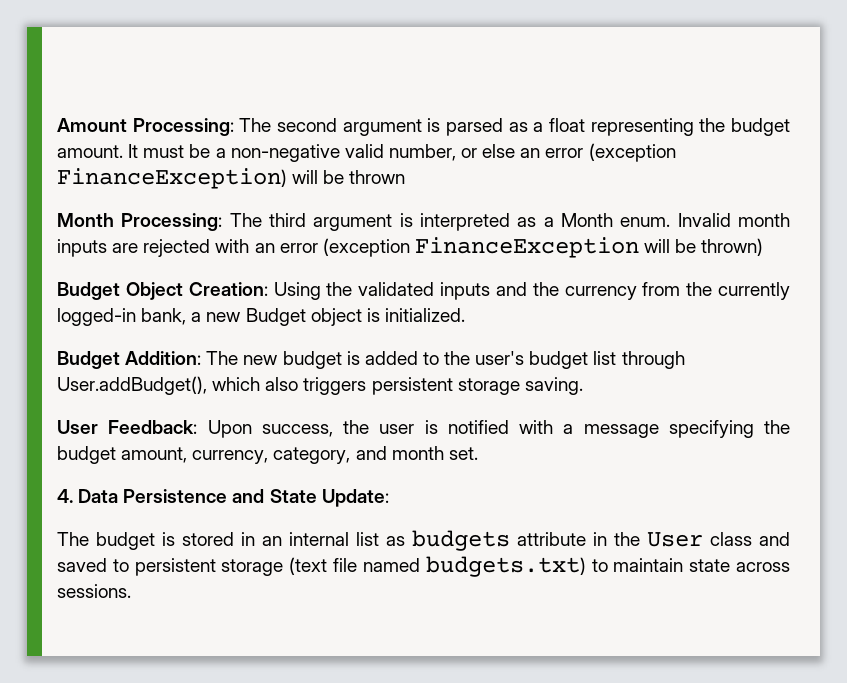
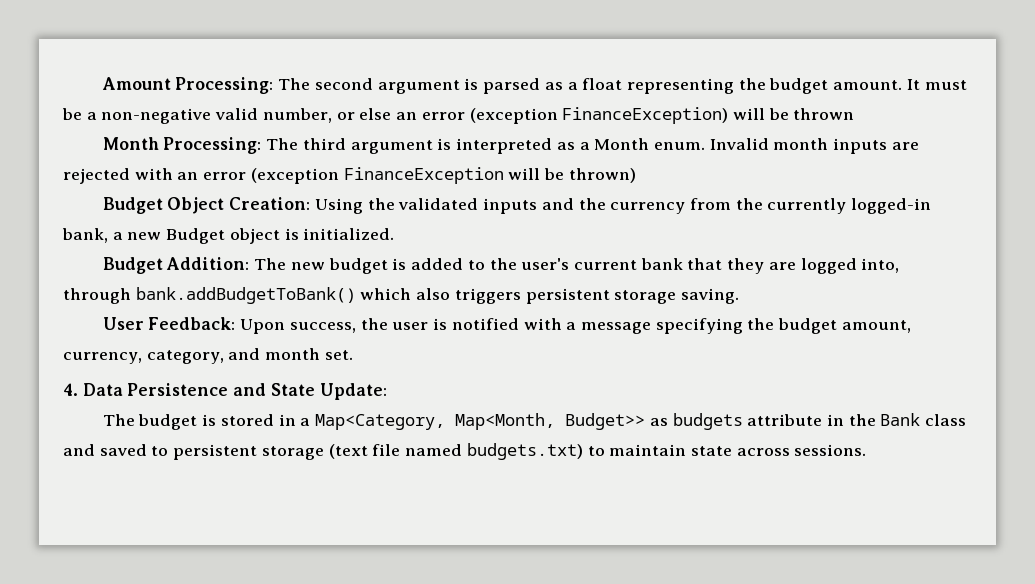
- Budget Addition: The new budget is added to the user's budget list through User.addBudget(), which also triggers persistent storage saving.
+ Budget Addition: The new budget is added to the user's current bank that they are logged into, through bank.addBudgetToBank() which also triggers persistent storage saving.
- The budget is stored in an internal list as budgets attribute in the User class and saved to persistent storage (text file named budgets.txt) to maintain state across sessions.
+ The budget is stored in a Map<Category, Map<Month, Budget>> as budgets attribute in the Bank class and saved to persistent storage (text file named budgets.txt) to maintain state across sessions.

